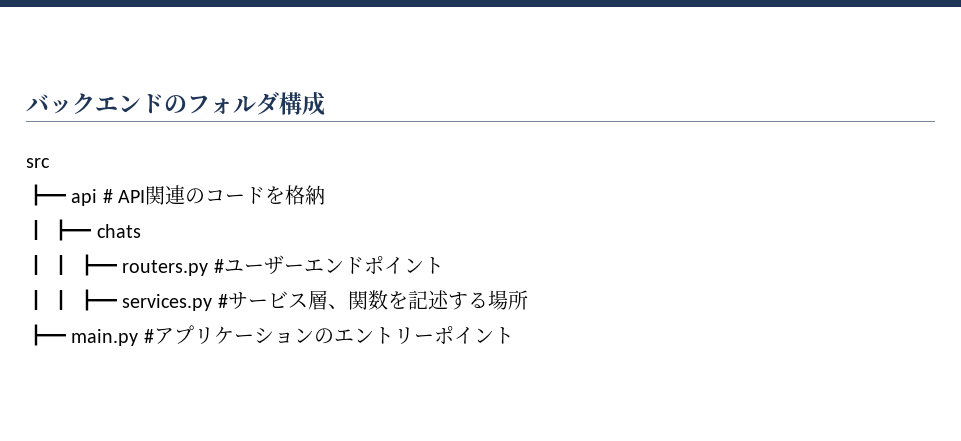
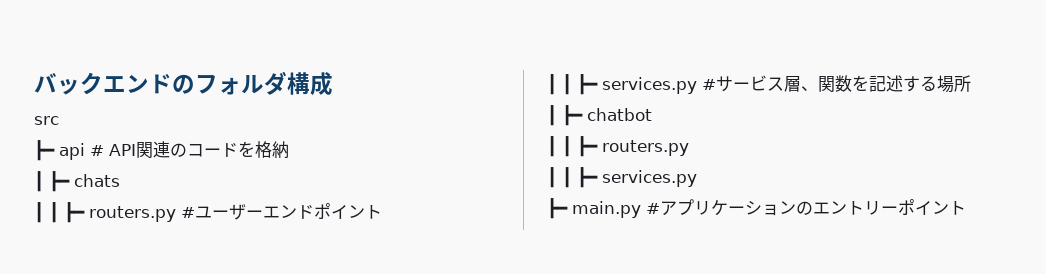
+ ┃ ┣━ chatbot
+ ┃ ┃ ┣━ routers.py
+ ┃ ┃ ┣━ services.py

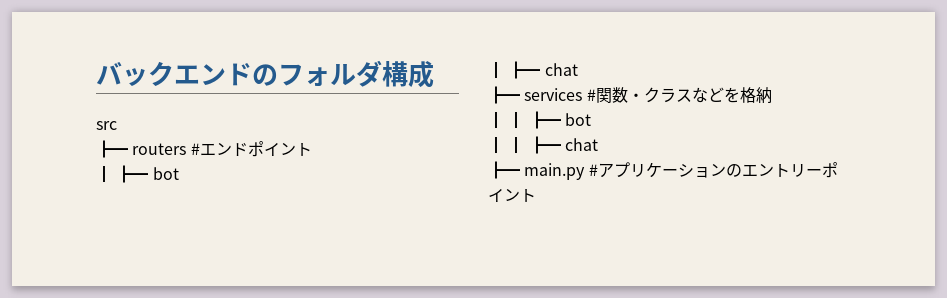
- ┣━ api # API関連のコードを格納
- ┃ ┣━ chats
- ┃ ┃ ┣━ routers.py #ユーザーエンドポイント
- ┃ ┃ ┣━ services.py #サービス層、関数を記述する場所
- ┃ ┣━ chatbot
- ┃ ┃ ┣━ routers.py
- ┃ ┃ ┣━ services.py
+ ┣━ routers #エンドポイント
+ ┃ ┣━ bot
+ ┃ ┣━ chat
+ ┣━ services #関数・クラスなどを格納
+ ┃ ┃ ┣━ bot
+ ┃ ┃ ┣━ chat

